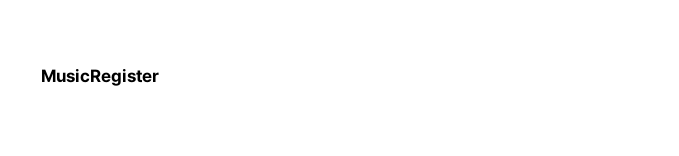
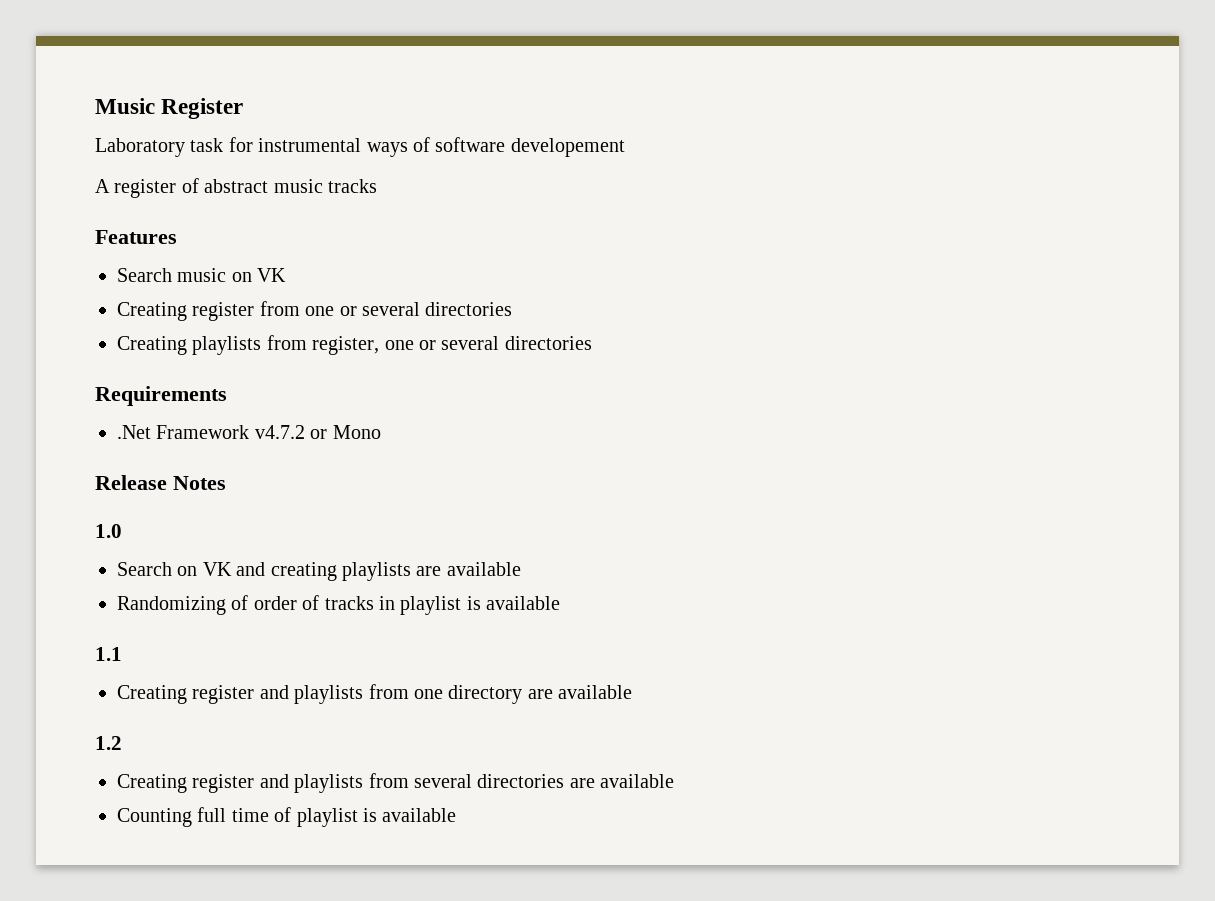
- MusicRegister
+ Music Register
+ Laboratory task for instrumental ways of software developement
+ A register of abstract music tracks
+ Features
+ Search music on VK
+ Creating register from one or several directories
+ Creating playlists from register, one or several directories
+ Requirements
+ .Net Framework v4.7.2 or Mono
+ Release Notes
+ 1.0
+ Search on VK and creating playlists are available
+ Randomizing of order of tracks in playlist is available
+ 1.1
+ Creating register and playlists from one directory are available
+ 1.2
+ Creating register and playlists from several directories are available
+ Counting full time of playlist is available

